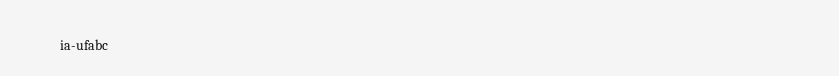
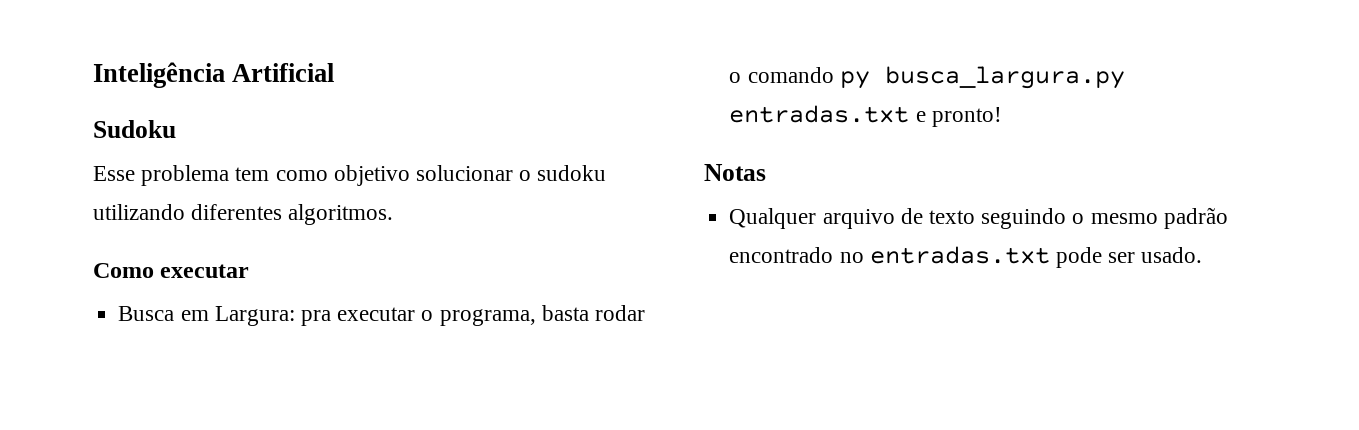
- ia-ufabc
+ Inteligência Artificial
+ Sudoku
+ Esse problema tem como objetivo solucionar o sudoku utilizando diferentes algoritmos.
+ Como executar
+ Busca em Largura: pra executar o programa, basta rodar o comando py busca_largura.py entradas.txt e pronto!
+ Notas
+ Qualquer arquivo de texto seguindo o mesmo padrão encontrado no entradas.txt pode ser usado.

